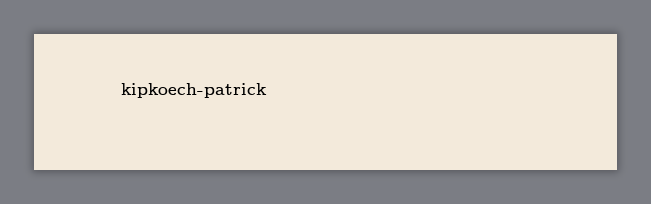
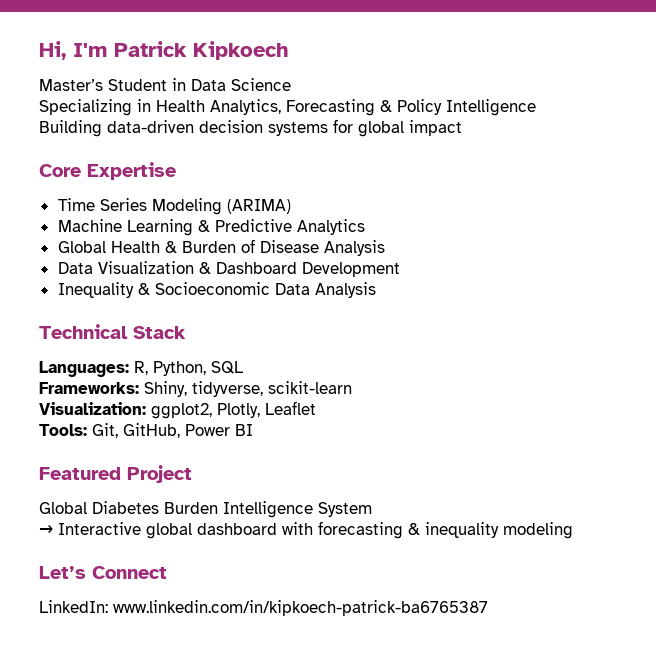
- kipkoech-patrick
+ Hi, I'm Patrick Kipkoech
+ Master’s Student in Data Science
+ Specializing in Health Analytics, Forecasting & Policy Intelligence
+ Building data-driven decision systems for global impact
+ Core Expertise
+ Time Series Modeling (ARIMA)
+ Machine Learning & Predictive Analytics
+ Global Health & Burden of Disease Analysis
+ Data Visualization & Dashboard Development
+ Inequality & Socioeconomic Data Analysis
+ Technical Stack
+ Languages: R, Python, SQL
+ Frameworks: Shiny, tidyverse, scikit-learn
+ Visualization: ggplot2, Plotly, Leaflet
+ Tools: Git, GitHub, Power BI
+ Featured Project
+ Global Diabetes Burden Intelligence System
+ → Interactive global dashboard with forecasting & inequality modeling
+ Let’s Connect
+ LinkedIn: www.linkedin.com/in/kipkoech-patrick-ba6765387

